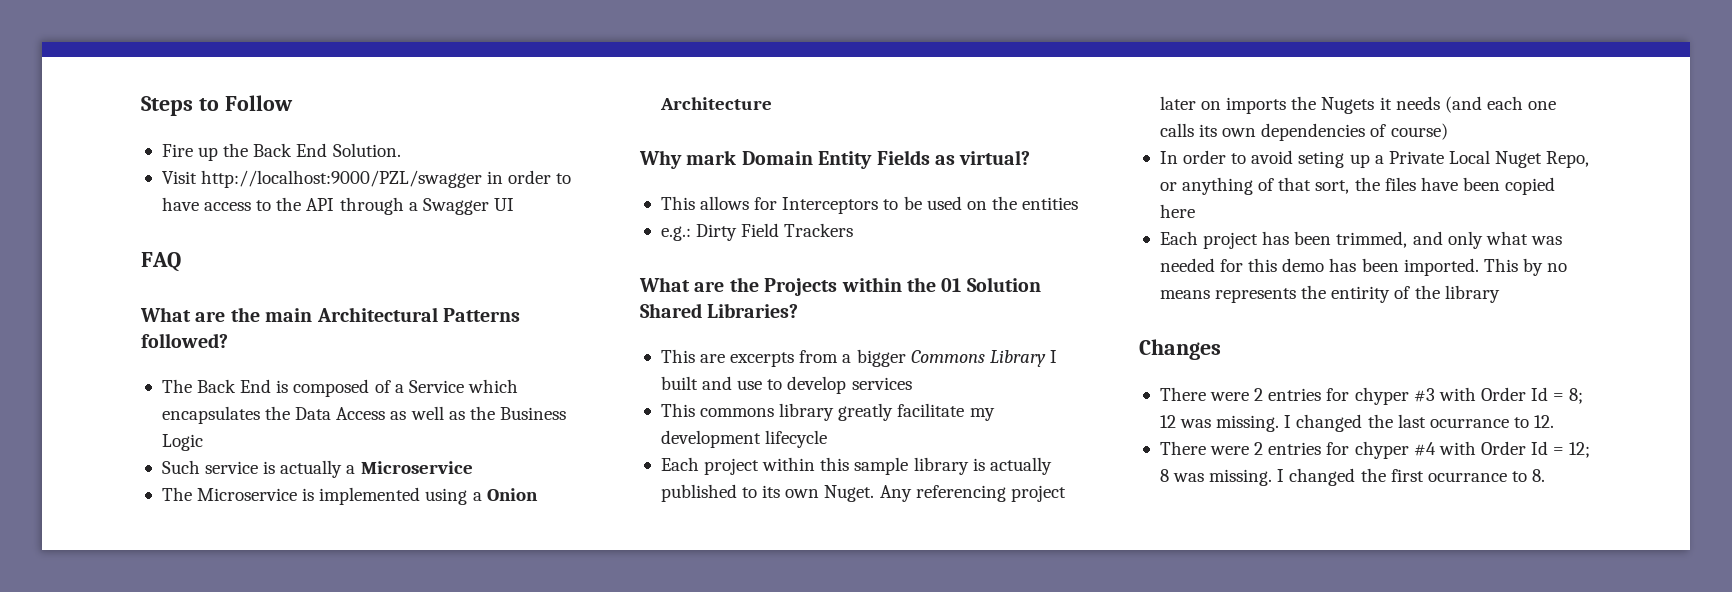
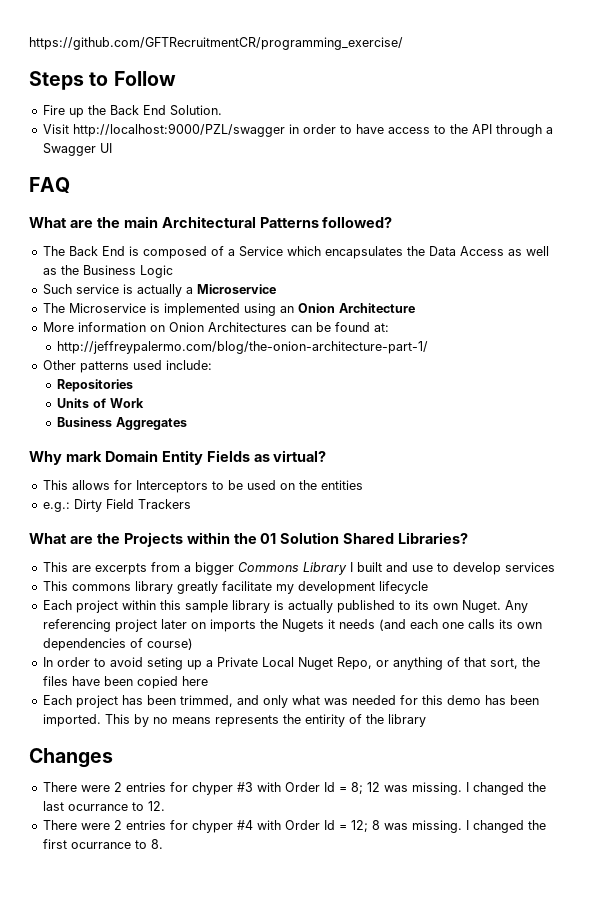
+ https://github.com/GFTRecruitmentCR/programming_exercise/
- The Microservice is implemented using a Onion Architecture
+ The Microservice is implemented using an Onion Architecture
+ More information on Onion Architectures can be found at:
+ http://jeffreypalermo.com/blog/the-onion-architecture-part-1/
+ Other patterns used include:
+ Repositories
+ Units of Work
+ Business Aggregates

